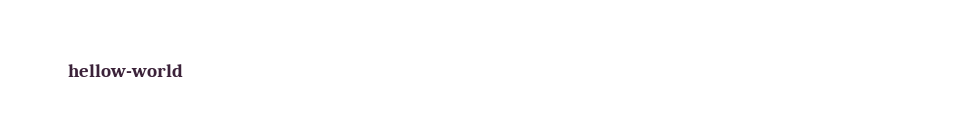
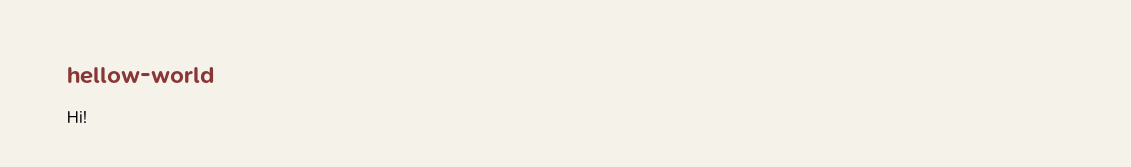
+ Hi!

